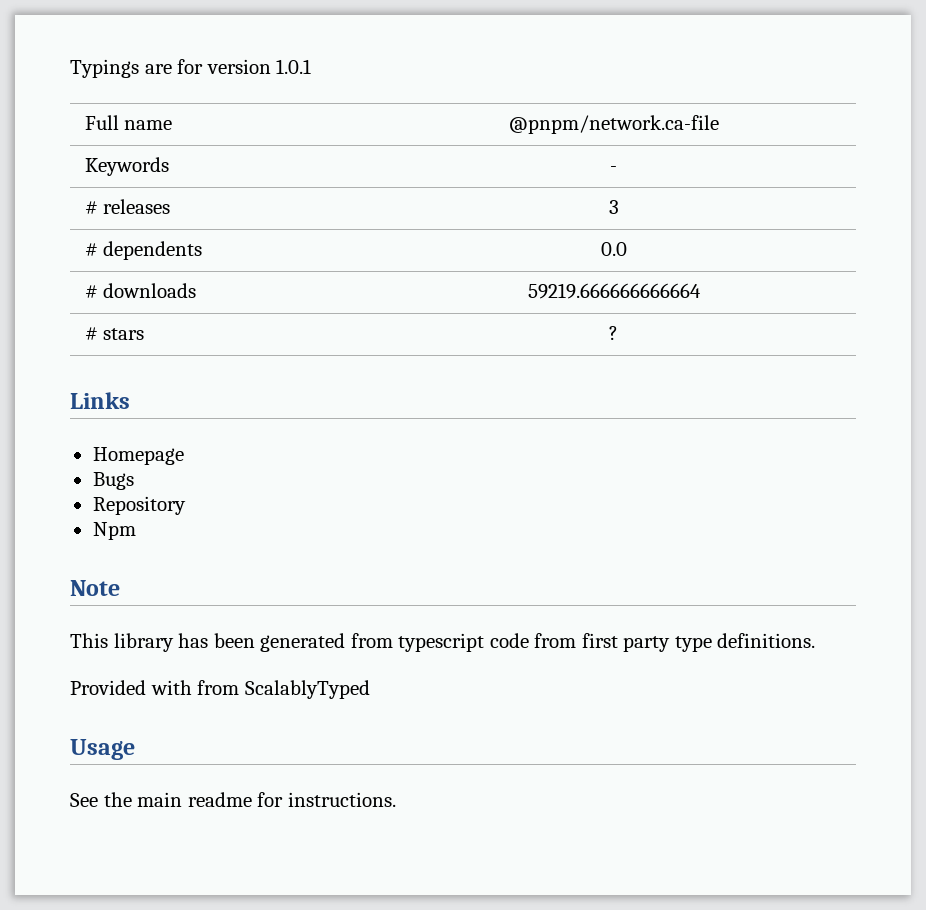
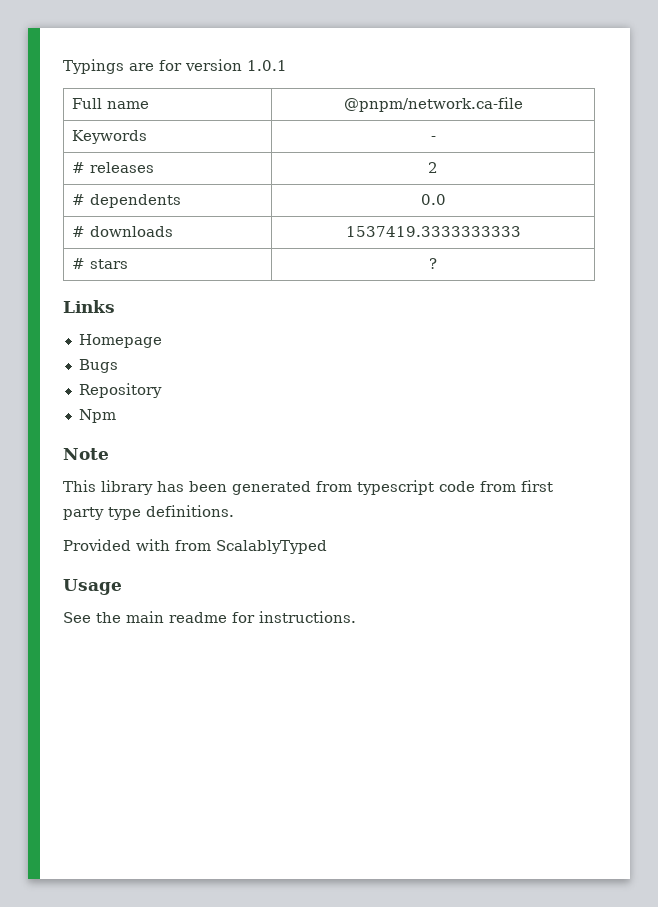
- # releases | 3
+ # releases | 2
- # downloads | 59219.666666666664
+ # downloads | 1537419.3333333333

